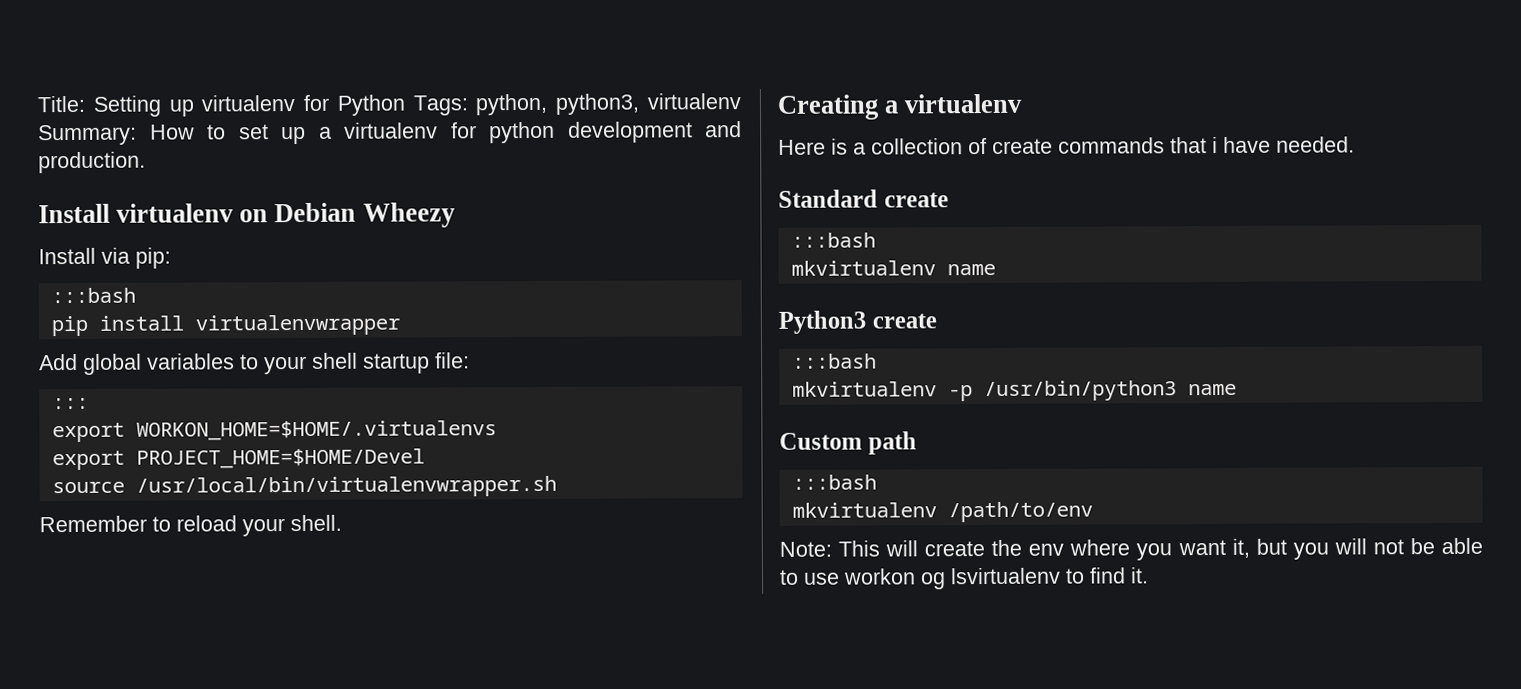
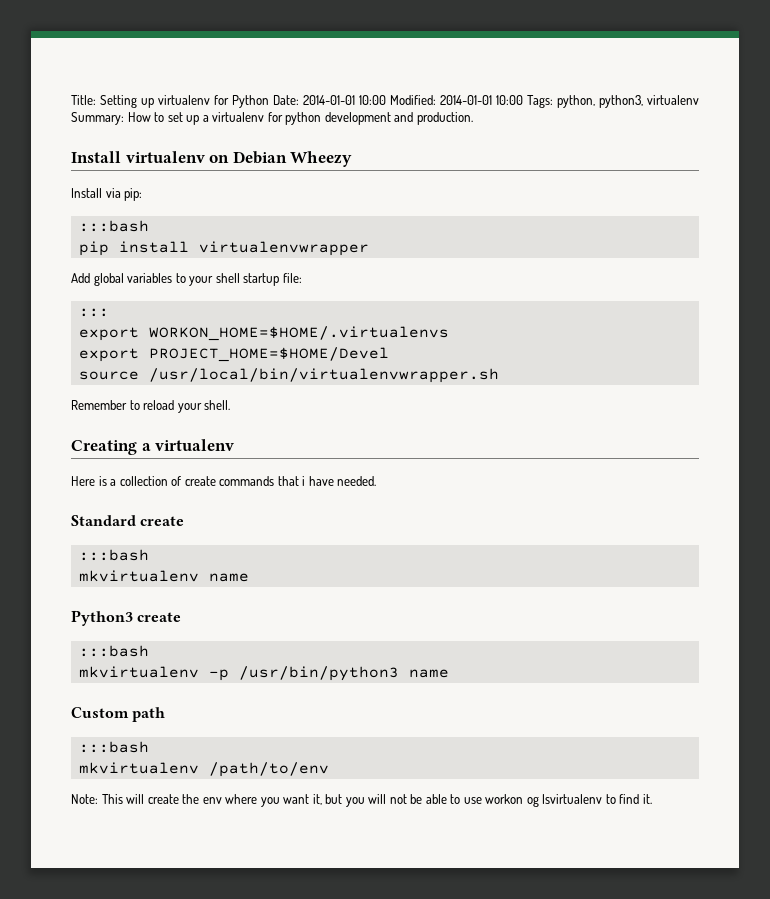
- Title: Setting up virtualenv for Python Tags: python, python3, virtualenv Summary: How to set up a virtualenv for python development and production.
+ Title: Setting up virtualenv for Python Date: 2014-01-01 10:00 Modified: 2014-01-01 10:00 Tags: python, python3, virtualenv Summary: How to set up a virtualenv for python development and production.

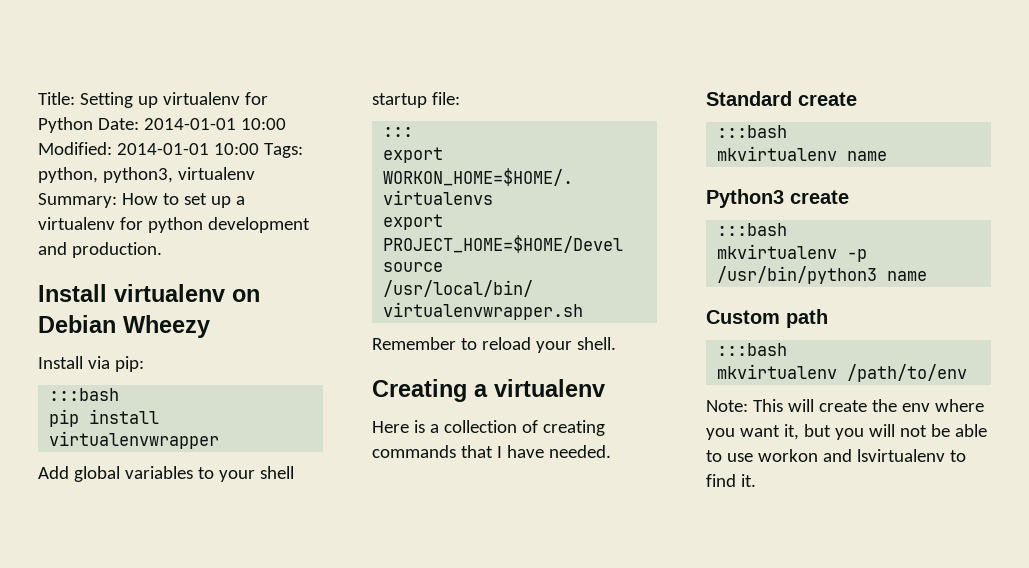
- Here is a collection of create commands that i have needed.
+ Here is a collection of creating commands that I have needed.
- Note: This will create the env where you want it, but you will not be able to use workon og lsvirtualenv to find it.
+ Note: This will create the env where you want it, but you will not be able to use workon and lsvirtualenv to find it.

